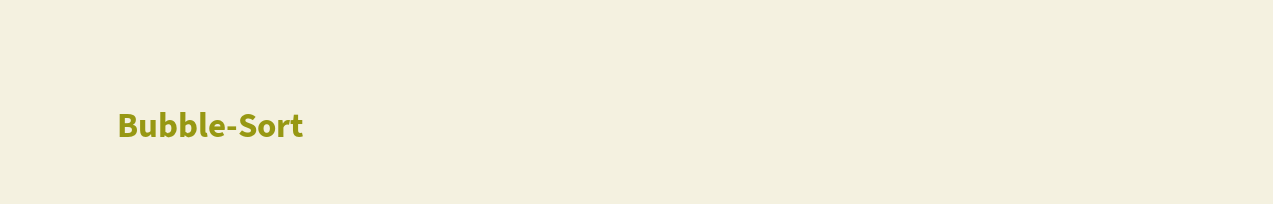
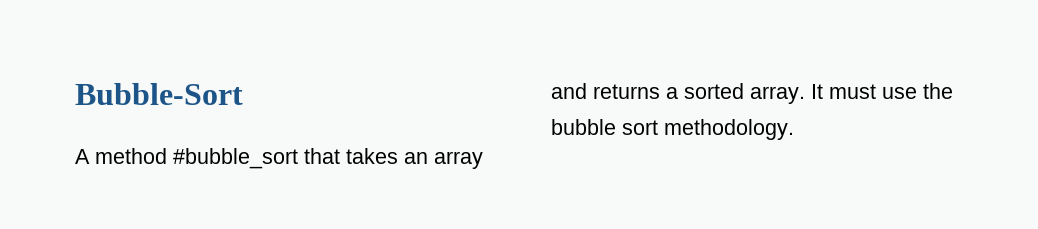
+ A method #bubble_sort that takes an array and returns a sorted array. It must use the bubble sort methodology.

